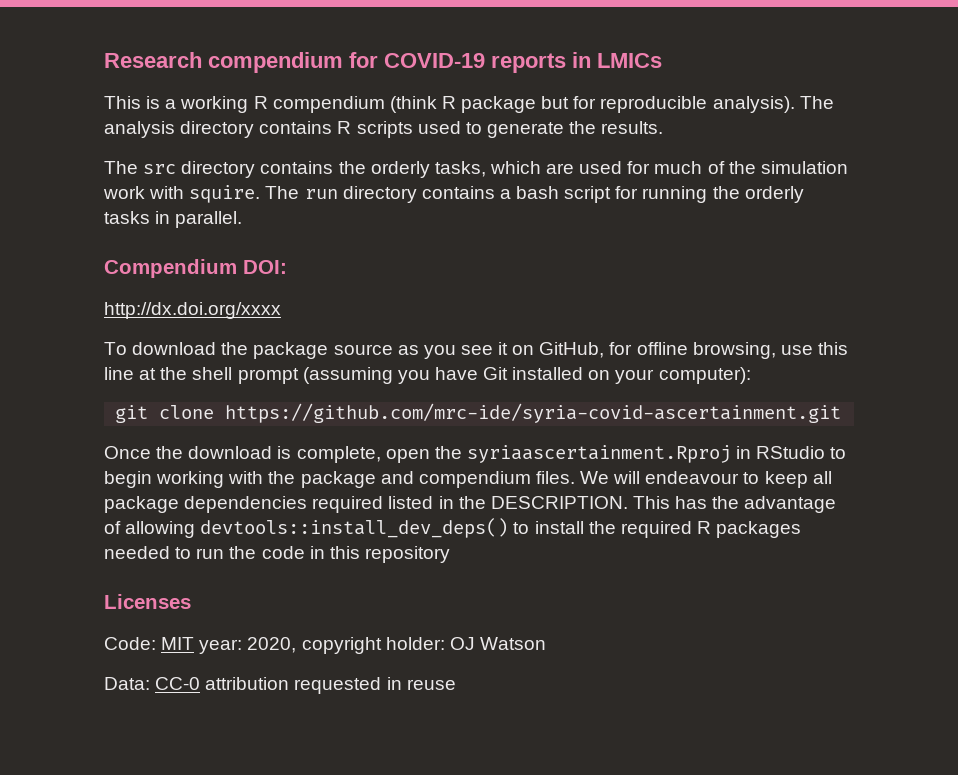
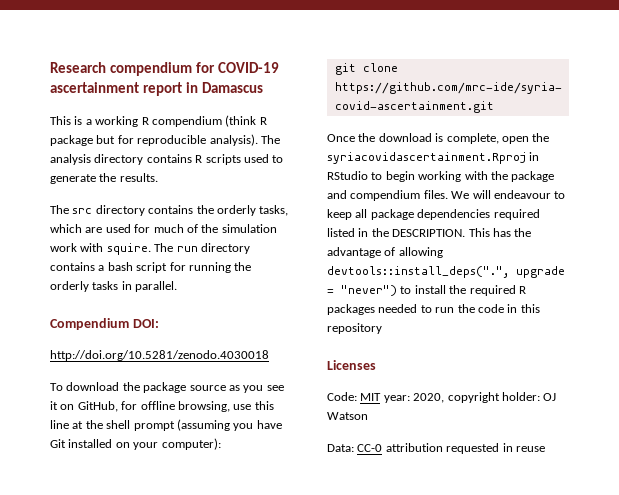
- Research compendium for COVID-19 reports in LMICs
+ Research compendium for COVID-19 ascertainment report in Damascus
- http://dx.doi.org/xxxx
+ http://doi.org/10.5281/zenodo.4030018
- Once the download is complete, open the syriaascertainment.Rproj in RStudio to begin working with the package and compendium files.
+ Once the download is complete, open the syriacovidascertainment.Rproj in RStudio to begin working with the package and compendium files.
- This has the advantage of allowing devtools::install_dev_deps() to install the required R packages needed to run the code in this repository
+ This has the advantage of allowing devtools::install_deps(".", upgrade = "never") to install the required R packages needed to run the code in this repository

